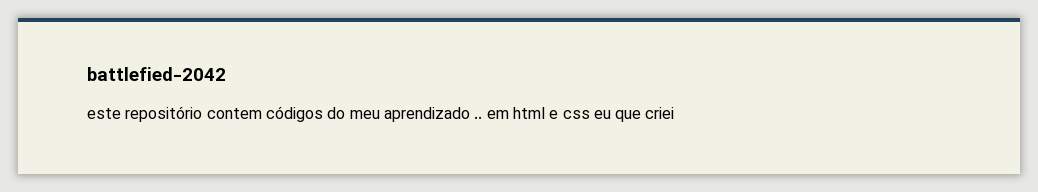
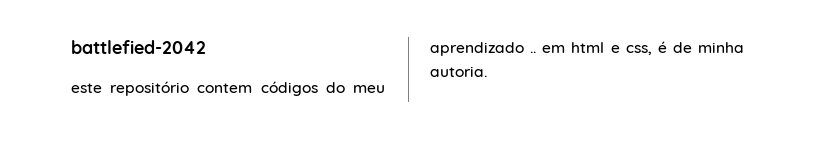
- este repositório contem códigos do meu aprendizado .. em html e css eu que criei
+ este repositório contem códigos do meu aprendizado .. em html e css, é de minha autoria.

